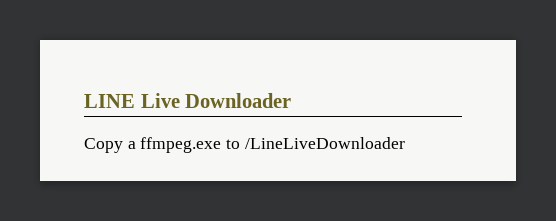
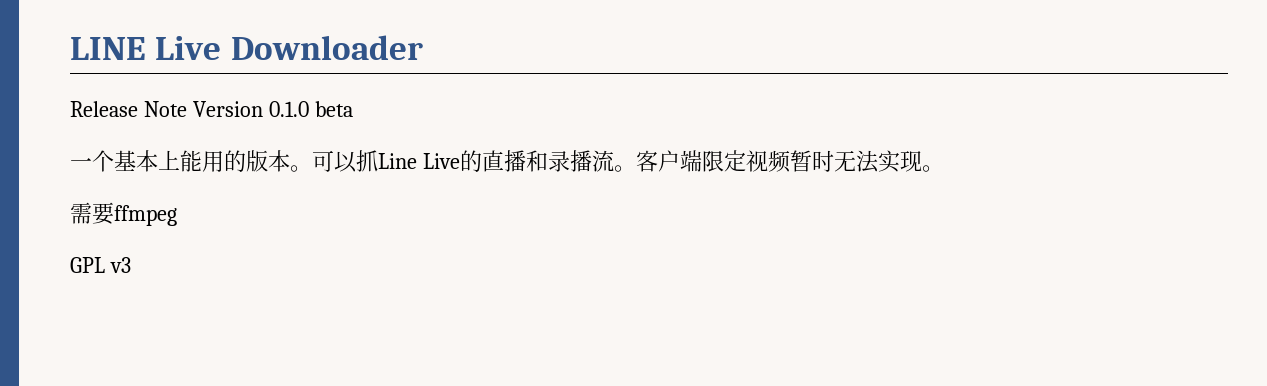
- Copy a ffmpeg.exe to /LineLiveDownloader
+ Release Note Version 0.1.0 beta
+ 一个基本上能用的版本。可以抓Line Live的直播和录播流。客户端限定视频暂时无法实现。
+ 需要ffmpeg
+ GPL v3

